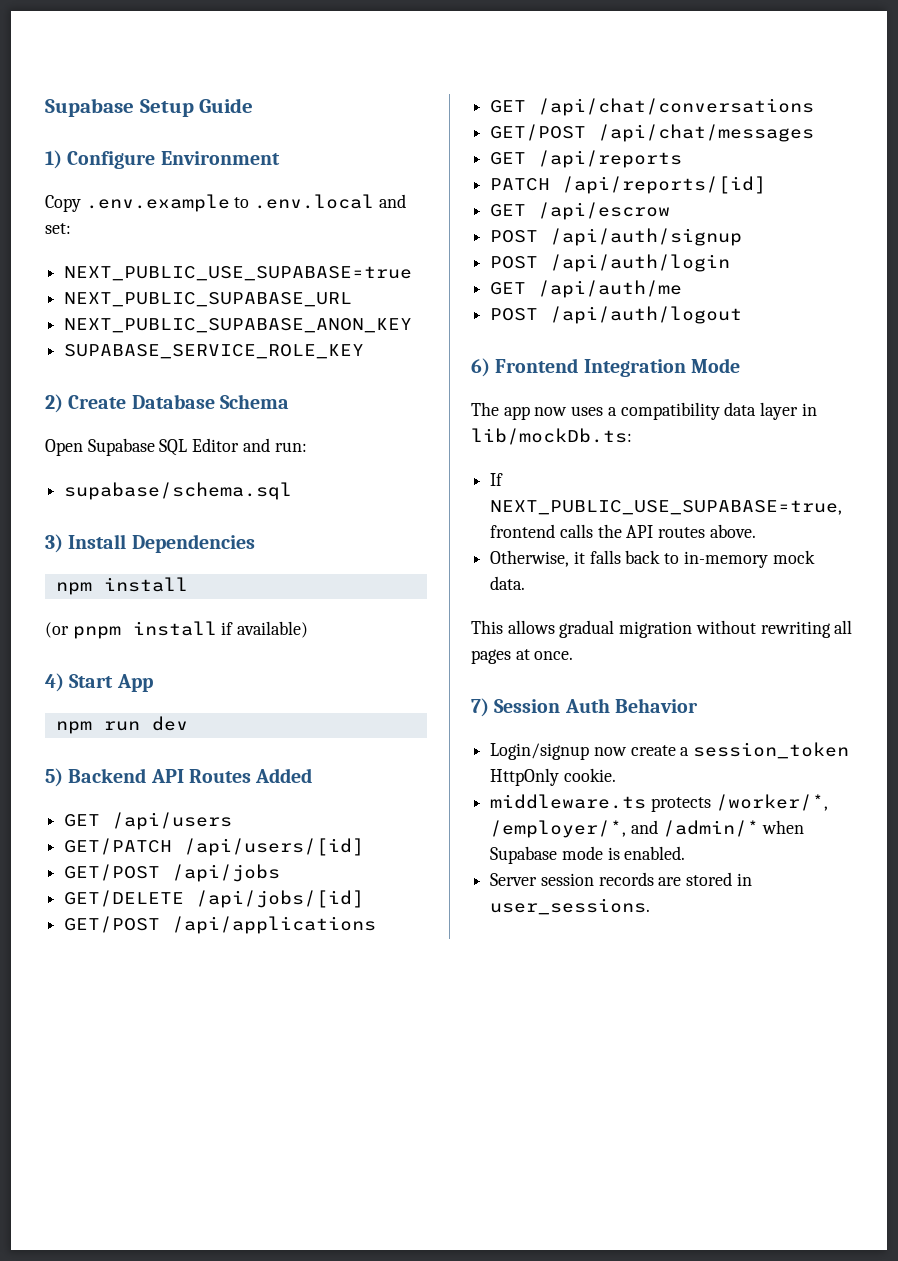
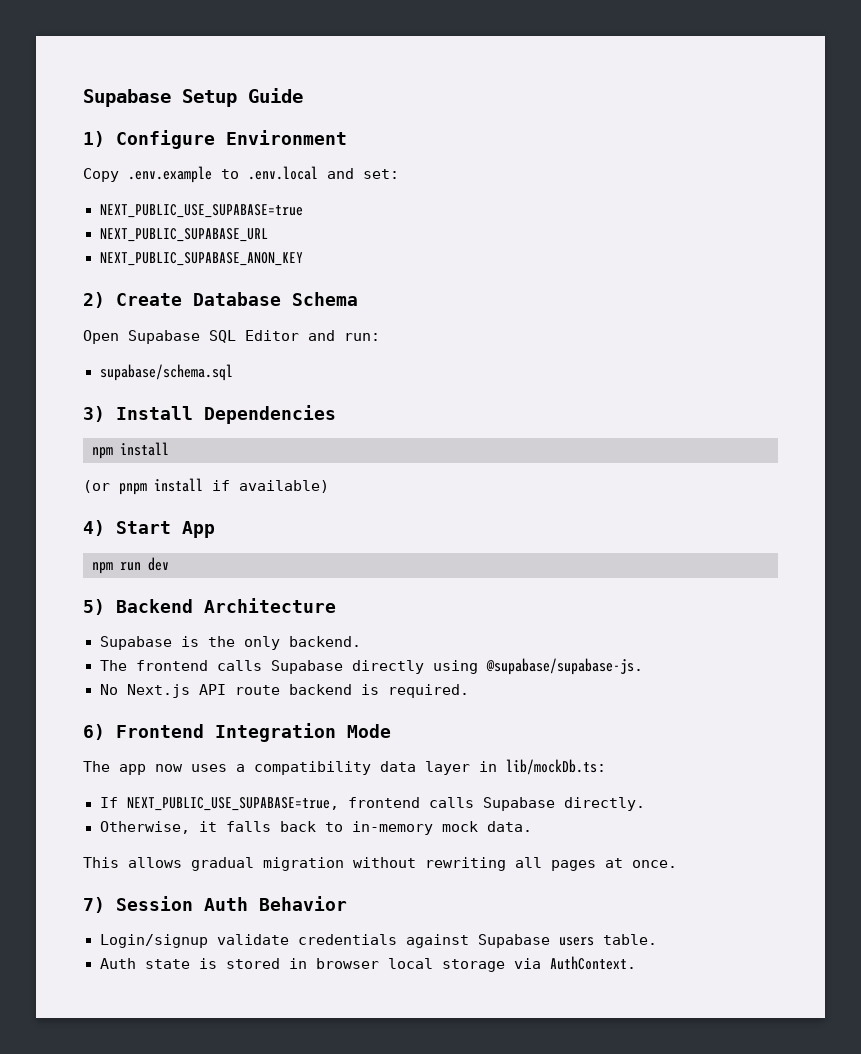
- SUPABASE_SERVICE_ROLE_KEY
- 5) Backend API Routes Added
- GET /api/users
- GET/PATCH /api/users/[id]
- GET/POST /api/jobs
- GET/DELETE /api/jobs/[id]
- GET/POST /api/applications
- GET /api/chat/conversations
- GET/POST /api/chat/messages
- GET /api/reports
- PATCH /api/reports/[id]
- GET /api/escrow
- POST /api/auth/signup
- POST /api/auth/login
- GET /api/auth/me
- POST /api/auth/logout
+ 5) Backend Architecture
+ Supabase is the only backend.
+ The frontend calls Supabase directly using @supabase/supabase-js.
+ No Next.js API route backend is required.
- If NEXT_PUBLIC_USE_SUPABASE=true, frontend calls the API routes above.
+ If NEXT_PUBLIC_USE_SUPABASE=true, frontend calls Supabase directly.
- Login/signup now create a session_token HttpOnly cookie.
- middleware.ts protects /worker/*, /employer/*, and /admin/* when Supabase mode is enabled.
- Server session records are stored in user_sessions.
+ Login/signup validate credentials against Supabase users table.
+ Auth state is stored in browser local storage via AuthContext.

